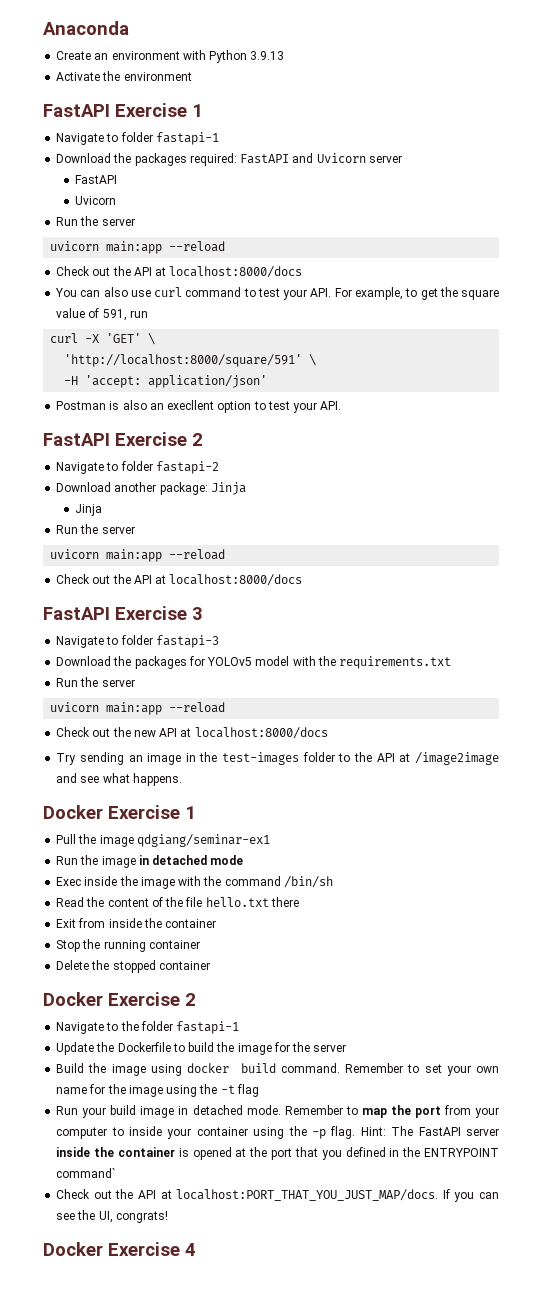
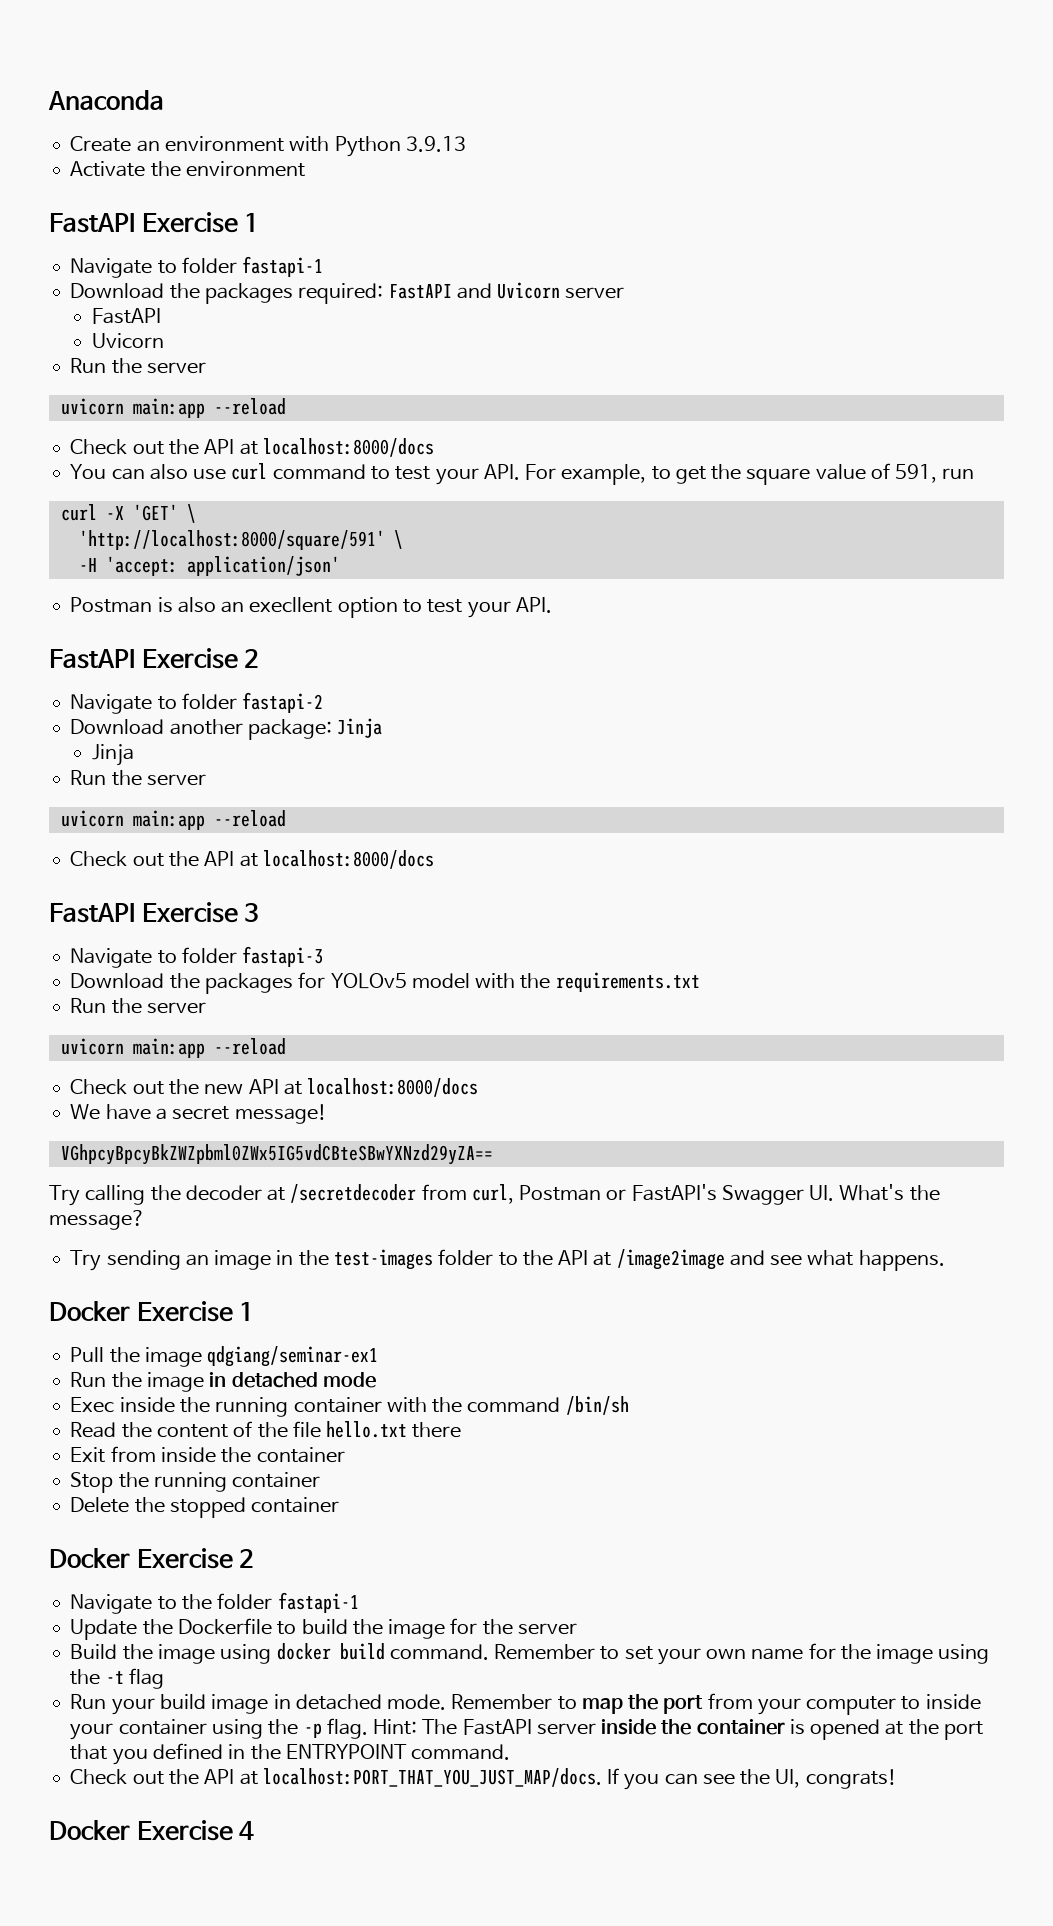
+ We have a secret message!
+ VGhpcyBpcyBkZWZpbml0ZWx5IG5vdCBteSBwYXNzd29yZA==
+ Try calling the decoder at /secretdecoder from curl, Postman or FastAPI's Swagger UI. What's the message?
- Exec inside the image with the command /bin/sh
+ Exec inside the running container with the command /bin/sh
- Hint: The FastAPI server inside the container is opened at the port that you defined in the ENTRYPOINT command`
+ Hint: The FastAPI server inside the container is opened at the port that you defined in the ENTRYPOINT command.

